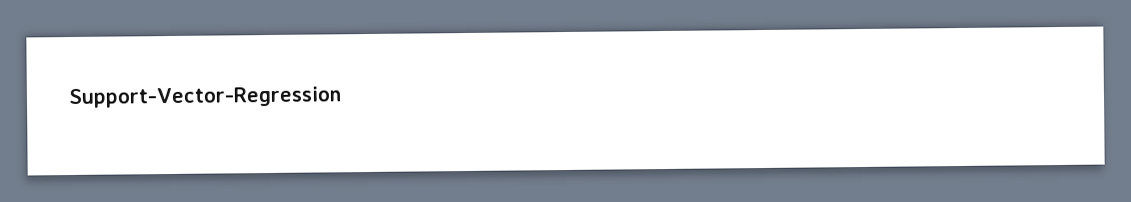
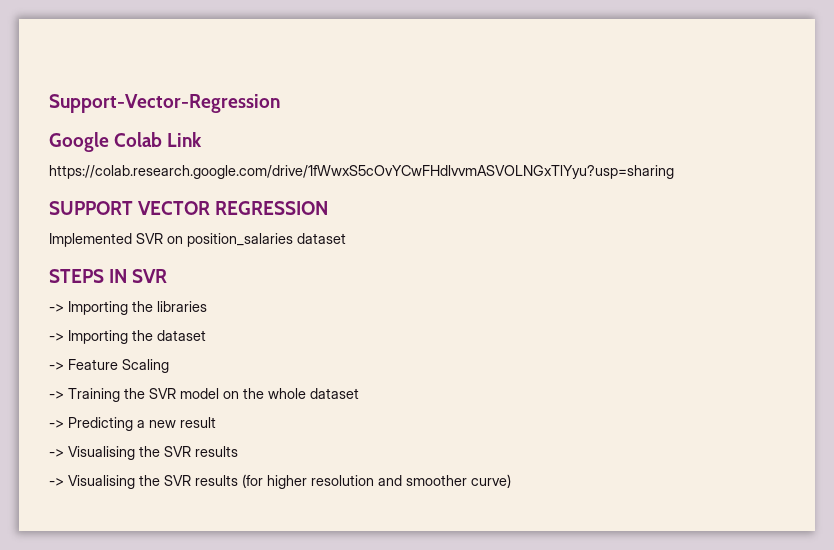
+ Google Colab Link
+ https://colab.research.google.com/drive/1fWwxS5cOvYCwFHdlvvmASVOLNGxTlYyu?usp=sharing
+ SUPPORT VECTOR REGRESSION
+ Implemented SVR on position_salaries dataset
+ STEPS IN SVR
+ -> Importing the libraries
+ -> Importing the dataset
+ -> Feature Scaling
+ -> Training the SVR model on the whole dataset
+ -> Predicting a new result
+ -> Visualising the SVR results
+ -> Visualising the SVR results (for higher resolution and smoother curve)

